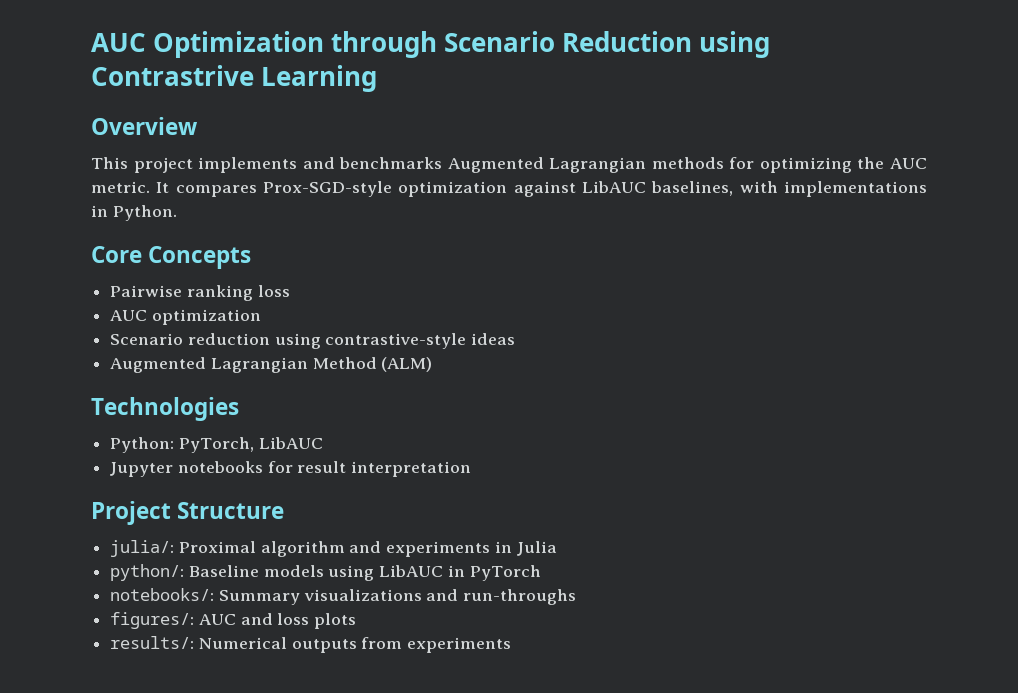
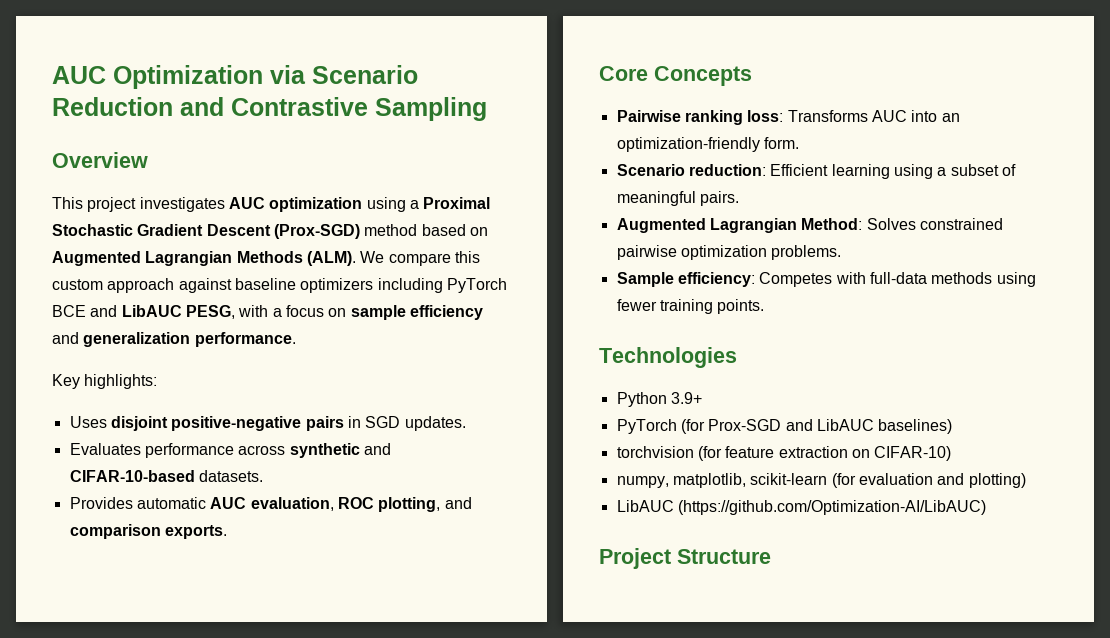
- AUC Optimization through Scenario Reduction using Contrastrive Learning
+ AUC Optimization via Scenario Reduction and Contrastive Sampling
- This project implements and benchmarks Augmented Lagrangian methods for optimizing the AUC metric. It compares Prox-SGD-style optimization against LibAUC baselines, with implementations in Python.
+ This project investigates AUC optimization using a Proximal Stochastic Gradient Descent (Prox-SGD) method based on Augmented Lagrangian Methods (ALM). We compare this custom approach against baseline optimizers including PyTorch BCE and LibAUC PESG, with a focus on sample efficiency and generalization performance.
+ Key highlights:
+ Uses disjoint positive-negative pairs in SGD updates.
+ Evaluates performance across synthetic and CIFAR-10-based datasets.
+ Provides automatic AUC evaluation, ROC plotting, and comparison exports.
  Core Concepts
- Pairwise ranking loss
- AUC optimization
- Scenario reduction using contrastive-style ideas
- Augmented Lagrangian Method (ALM)
+ Pairwise ranking loss: Transforms AUC into an optimization-friendly form.
+ Scenario reduction: Efficient learning using a subset of meaningful pairs.
+ Augmented Lagrangian Method: Solves constrained pairwise optimization problems.
+ Sample efficiency: Competes with full-data methods using fewer training points.
  Technologies
- Python: PyTorch, LibAUC
- Jupyter notebooks for result interpretation
+ Python 3.9+
+ PyTorch (for Prox-SGD and LibAUC baselines)
+ torchvision (for feature extraction on CIFAR-10)
+ numpy, matplotlib, scikit-learn (for evaluation and plotting)
+ LibAUC (https://github.com/Optimization-AI/LibAUC)
  Project Structure
- julia/: Proximal algorithm and experiments in Julia
- python/: Baseline models using LibAUC in PyTorch
- notebooks/: Summary visualizations and run-throughs
- figures/: AUC and loss plots
- results/: Numerical outputs from experiments

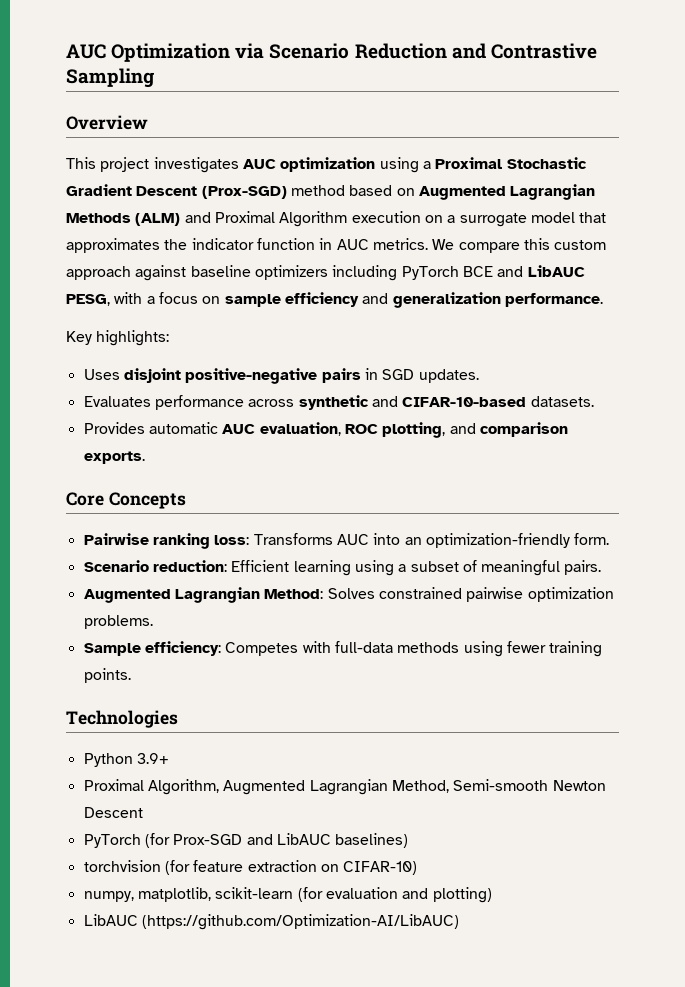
- This project investigates AUC optimization using a Proximal Stochastic Gradient Descent (Prox-SGD) method based on Augmented Lagrangian Methods (ALM).
+ This project investigates AUC optimization using a Proximal Stochastic Gradient Descent (Prox-SGD) method based on Augmented Lagrangian Methods (ALM) and Proximal Algorithm execution on a surrogate model that approximates the indicator function in AUC metrics.
+ Proximal Algorithm, Augmented Lagrangian Method, Semi-smooth Newton Descent
- Project Structure

